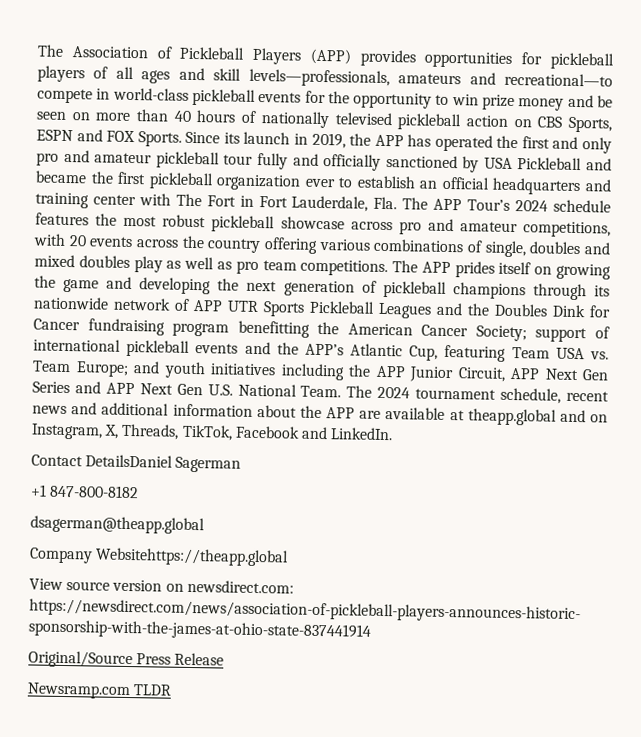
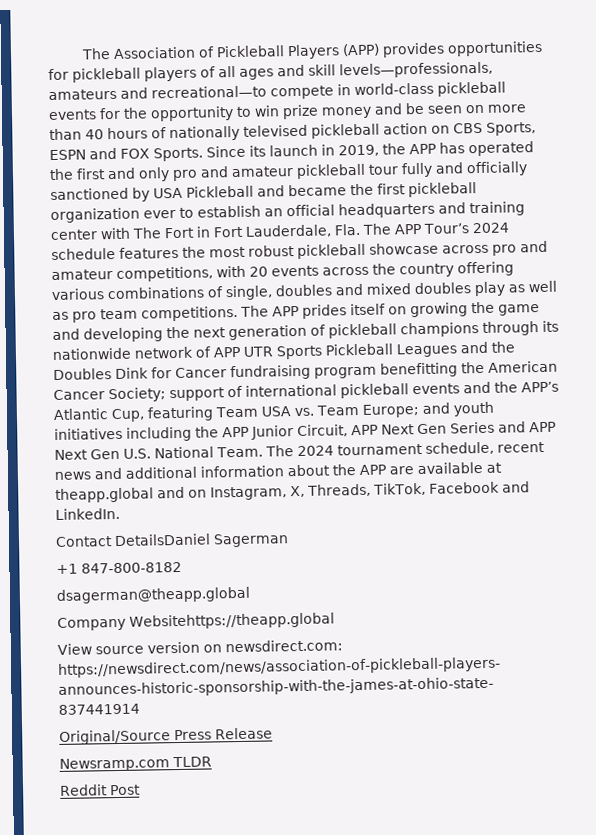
+ Reddit Post

